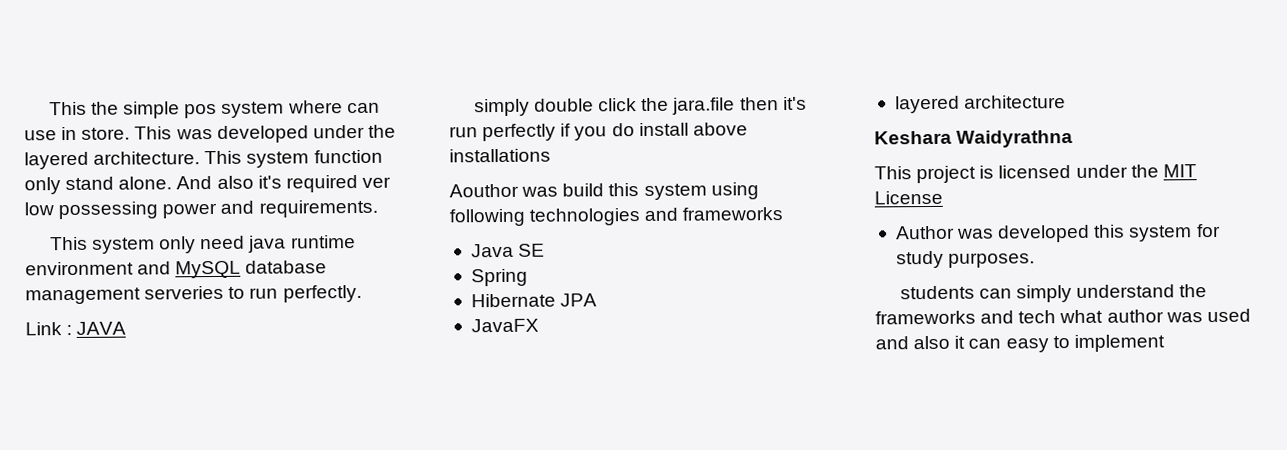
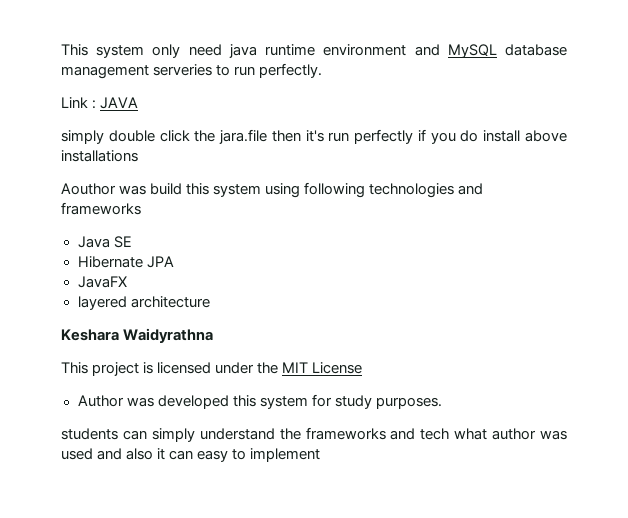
- This the simple pos system where can use in store. This was developed under the layered architecture. This system function only stand alone. And also it's required ver low possessing power and requirements.
- Spring

